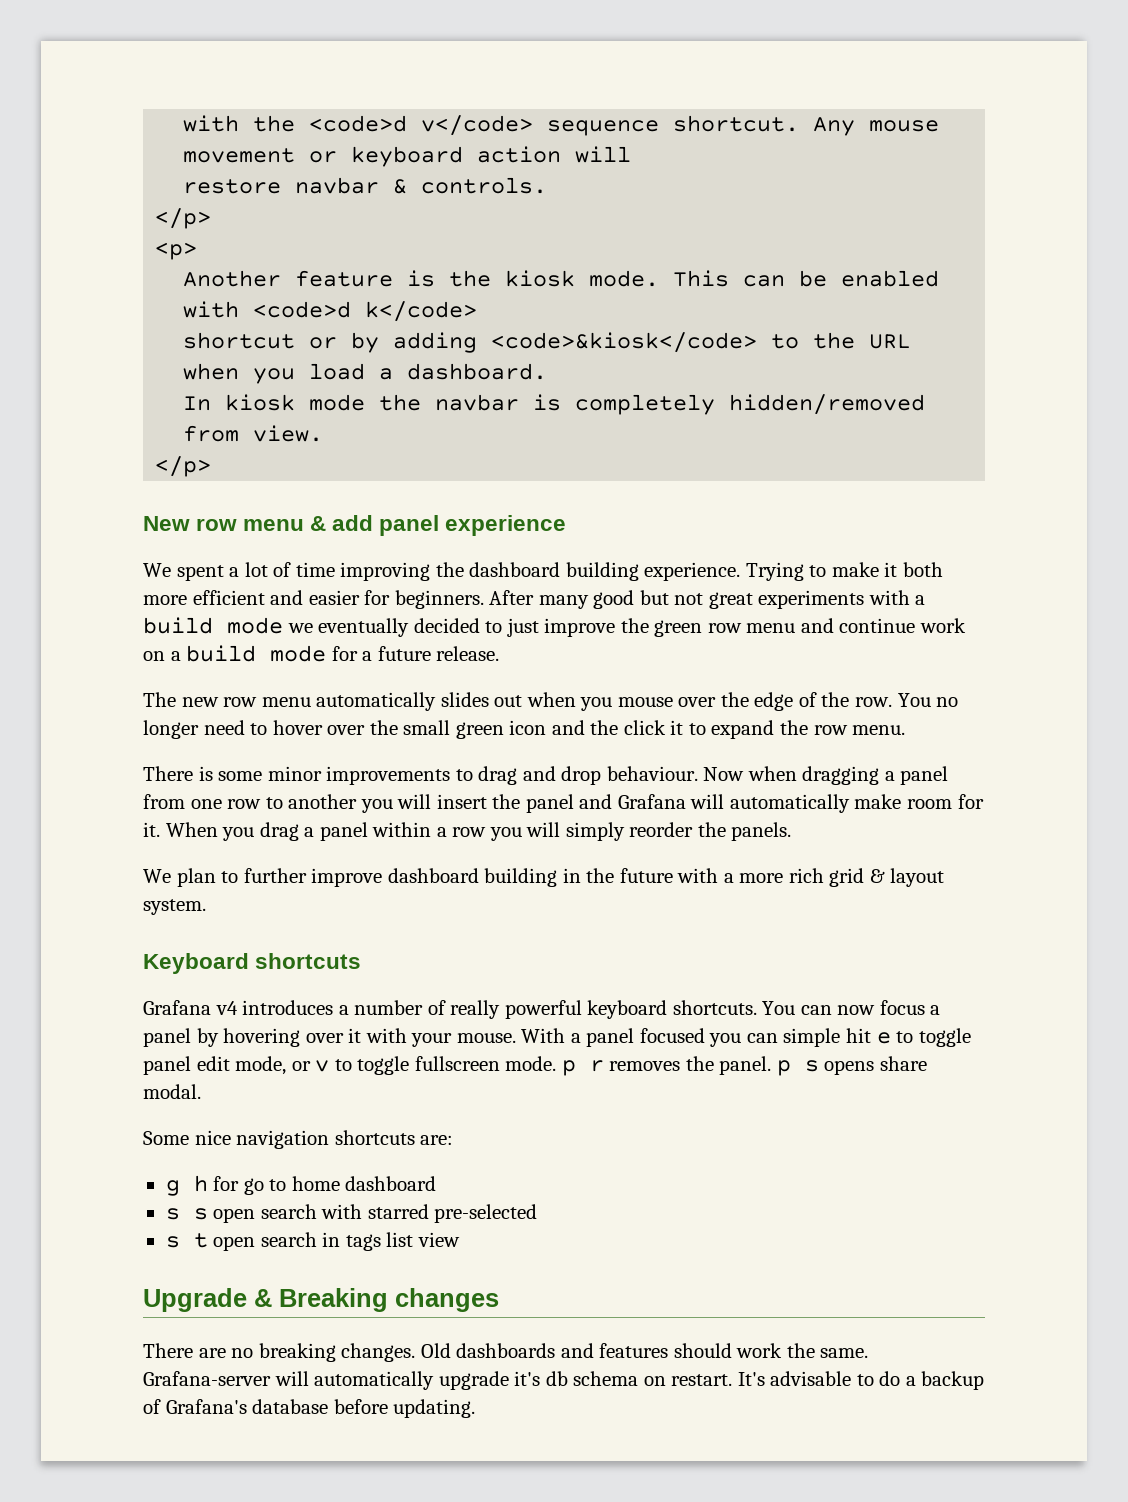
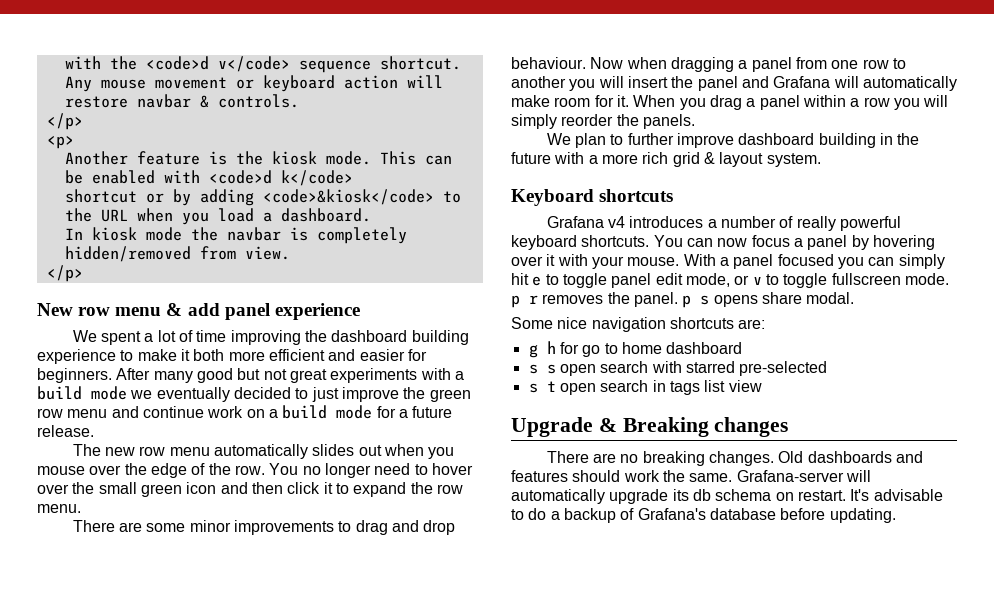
- We spent a lot of time improving the dashboard building experience. Trying to make it both more efficient and easier for beginners.
+ We spent a lot of time improving the dashboard building experience to make it both more efficient and easier for beginners.
- You no longer need to hover over the small green icon and the click it to expand the row menu.
+ You no longer need to hover over the small green icon and then click it to expand the row menu.
- There is some minor improvements to drag and drop behaviour.
+ There are some minor improvements to drag and drop behaviour.
- With a panel focused you can simple hit e to toggle panel edit mode, or v to toggle fullscreen mode. p r removes the panel. p s opens share modal.
+ With a panel focused you can simply hit e to toggle panel edit mode, or v to toggle fullscreen mode. p r removes the panel. p s opens share modal.
- Grafana-server will automatically upgrade it's db schema on restart.
+ Grafana-server will automatically upgrade its db schema on restart.

